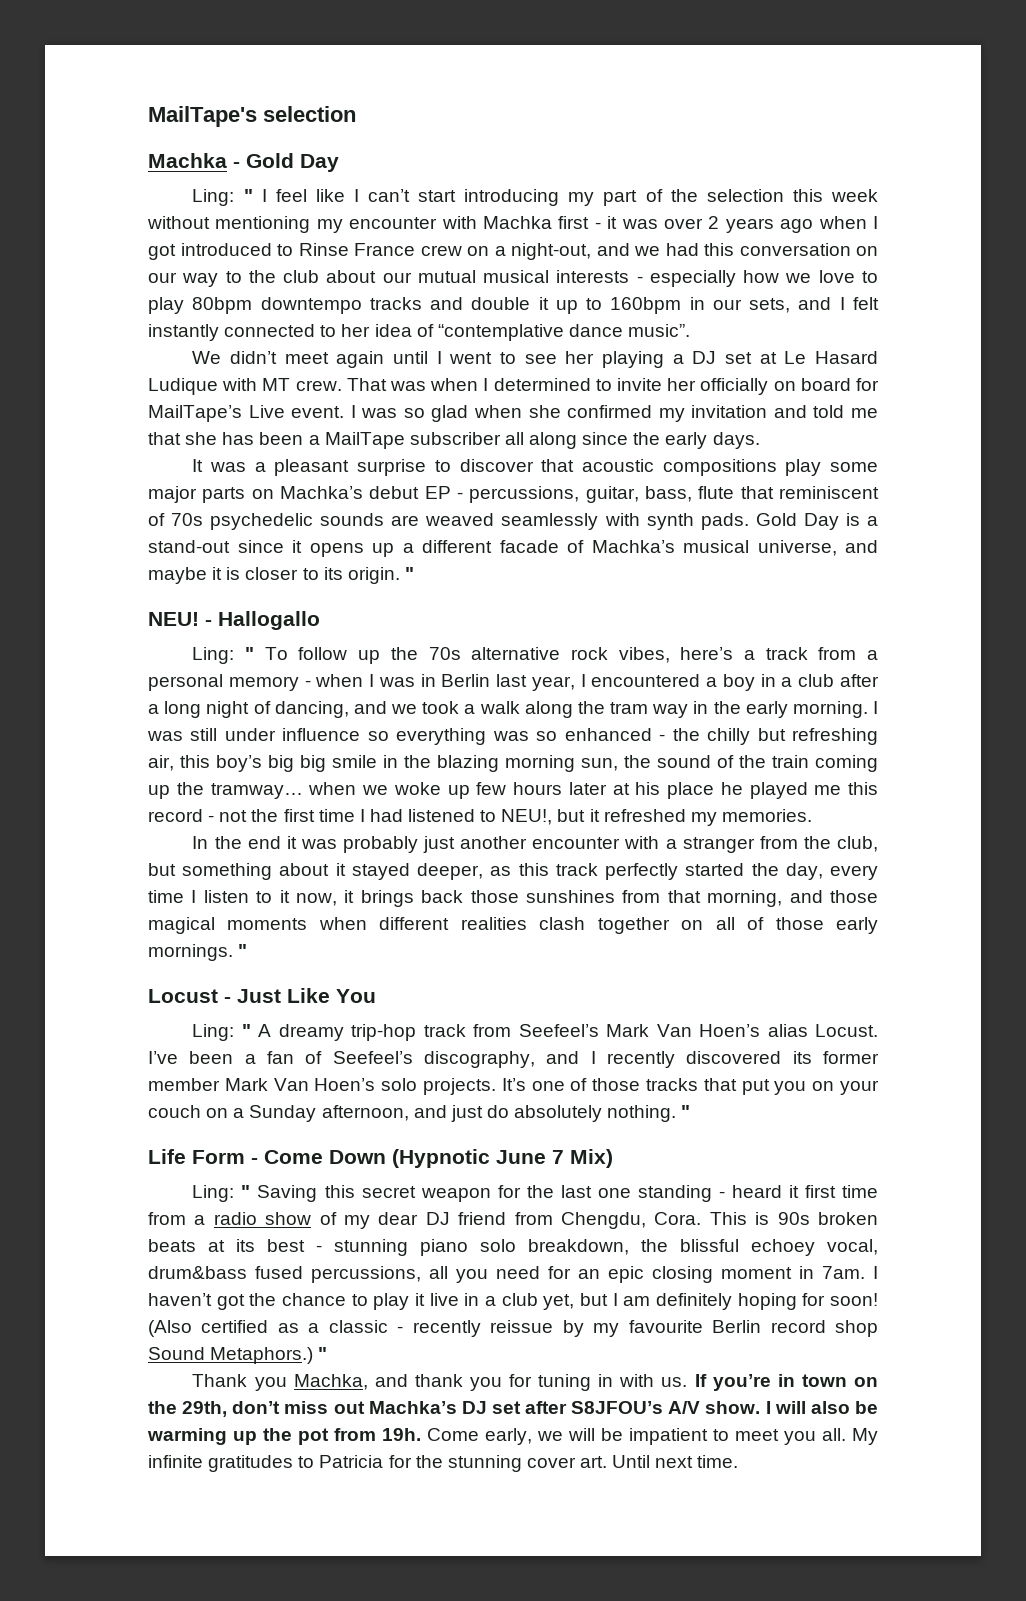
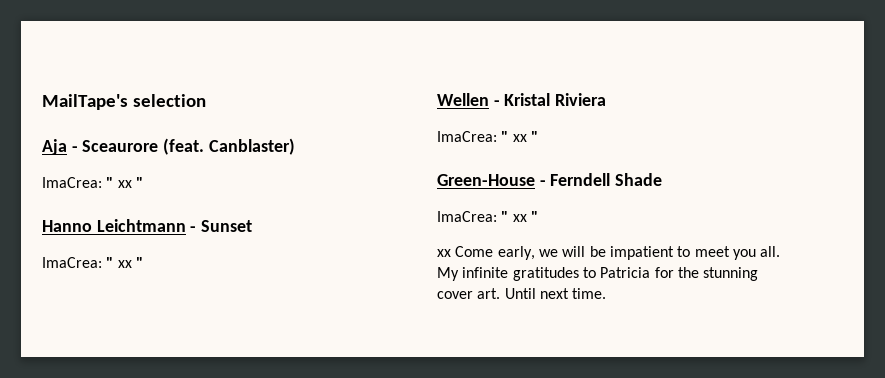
- Machka - Gold Day
- Ling: " I feel like I can’t start introducing my part of the selection this week without mentioning my encounter with Machka first - it was over 2 years ago when I got introduced to Rinse France crew on a night-out, and we had this conversation on our way to the club about our mutual musical interests - especially how we love to play 80bpm downtempo tracks and double it up to 160bpm in our sets, and I felt instantly connected to her idea of “contemplative dance music”.
- We didn’t meet again until I went to see her playing a DJ set at Le Hasard Ludique with MT crew. That was when I determined to invite her officially on board for MailTape’s Live event. I was so glad when she confirmed my invitation and told me that she has been a MailTape subscriber all along since the early days.
- It was a pleasant surprise to discover that acoustic compositions play some major parts on Machka’s debut EP - percussions, guitar, bass, flute that reminiscent of 70s psychedelic sounds are weaved seamlessly with synth pads. Gold Day is a stand-out since it opens up a different facade of Machka’s musical universe, and maybe it is closer to its origin. "
- NEU! - Hallogallo
- Ling: " To follow up the 70s alternative rock vibes, here’s a track from a personal memory - when I was in Berlin last year, I encountered a boy in a club after a long night of dancing, and we took a walk along the tram way in the early morning. I was still under influence so everything was so enhanced - the chilly but refreshing air, this boy’s big big smile in the blazing morning sun, the sound of the train coming up the tramway… when we woke up few hours later at his place he played me this record - not the first time I had listened to NEU!, but it refreshed my memories.
- In the end it was probably just another encounter with a stranger from the club, but something about it stayed deeper, as this track perfectly started the day, every time I listen to it now, it brings back those sunshines from that morning, and those magical moments when different realities clash together on all of those early mornings. "
- Locust - Just Like You
- Ling: " A dreamy trip-hop track from Seefeel’s Mark Van Hoen’s alias Locust. I’ve been a fan of Seefeel’s discography, and I recently discovered its former member Mark Van Hoen’s solo projects. It’s one of those tracks that put you on your couch on a Sunday afternoon, and just do absolutely nothing. "
- Life Form - Come Down (Hypnotic June 7 Mix)
- Ling: " Saving this secret weapon for the last one standing - heard it first time from a radio show of my dear DJ friend from Chengdu, Cora. This is 90s broken beats at its best - stunning piano solo breakdown, the blissful echoey vocal, drum&bass fused percussions, all you need for an epic closing moment in 7am. I haven’t got the chance to play it live in a club yet, but I am definitely hoping for soon! (Also certified as a classic - recently reissue by my favourite Berlin record shop Sound Metaphors.) "
- Thank you Machka, and thank you for tuning in with us. If you’re in town on the 29th, don’t miss out Machka’s DJ set after S8JFOU’s A/V show. I will also be warming up the pot from 19h. Come early, we will be impatient to meet you all.
+ Aja - Sceaurore (feat. Canblaster)
+ ImaCrea: " xx "
+ Hanno Leichtmann - Sunset
+ ImaCrea: " xx "
+ Wellen - Kristal Riviera
+ ImaCrea: " xx "
+ Green-House - Ferndell Shade
+ ImaCrea: " xx "
+ xx Come early, we will be impatient to meet you all.

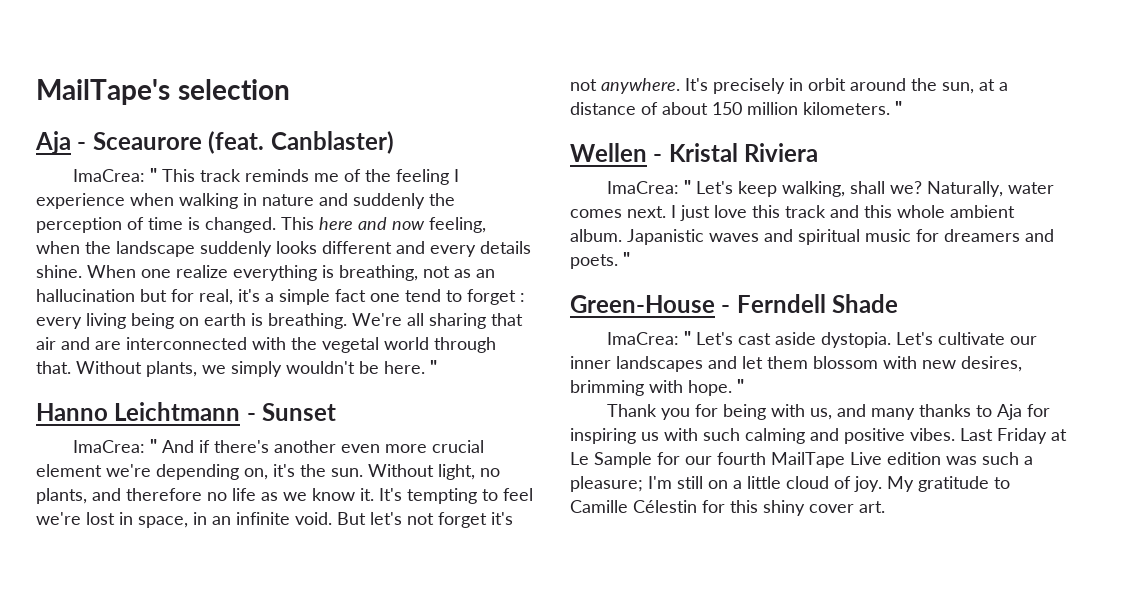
  Canblaster)
- ImaCrea: " xx "
+ ImaCrea: " This track reminds me of the feeling I experience when walking in nature and suddenly the perception of time is changed. This here and now feeling, when the landscape suddenly looks different and every details shine. When one realize everything is breathing, not as an hallucination but for real, it's a simple fact one tend to forget : every living being on earth is breathing. We're all sharing that air and are interconnected with the vegetal world through that. Without plants, we simply wouldn't be here. "
  Hanno Leichtmann - Sunset
- ImaCrea: " xx "
+ ImaCrea: " And if there's another even more crucial element we're depending on, it's the sun. Without light, no plants, and therefore no life as we know it. It's tempting to feel we're lost in space, in an infinite void. But let's not forget it's not anywhere. It's precisely in orbit around the sun, at a distance of about 150 million kilometers. "
  Wellen - Kristal Riviera
- ImaCrea: " xx "
+ ImaCrea: " Let's keep walking, shall we? Naturally, water comes next. I just love this track and this whole ambient album. Japanistic waves and spiritual music for dreamers and poets. "
  Green-House - Ferndell Shade
- ImaCrea: " xx "
- xx Come early, we will be impatient to meet you all. My infinite gratitudes to Patricia for the stunning cover art. Until next time.
+ ImaCrea: " Let's cast aside dystopia. Let's cultivate our inner landscapes and let them blossom with new desires, brimming with hope. "
+ Thank you for being with us, and many thanks to Aja for inspiring us with such calming and positive vibes. Last Friday at Le Sample for our fourth MailTape Live edition was such a pleasure; I'm still on a little cloud of joy. My gratitude to Camille Célestin for this shiny cover art.

